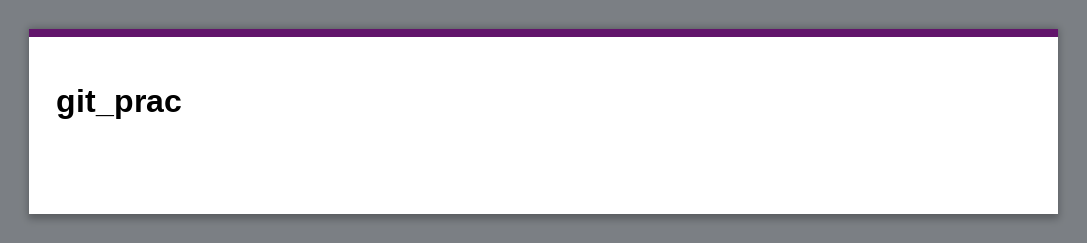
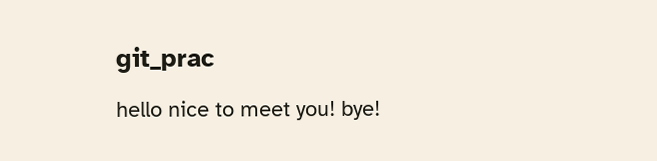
+ hello nice to meet you! bye!

